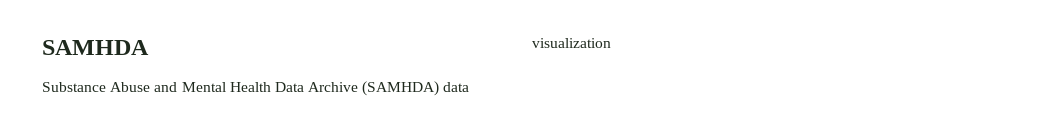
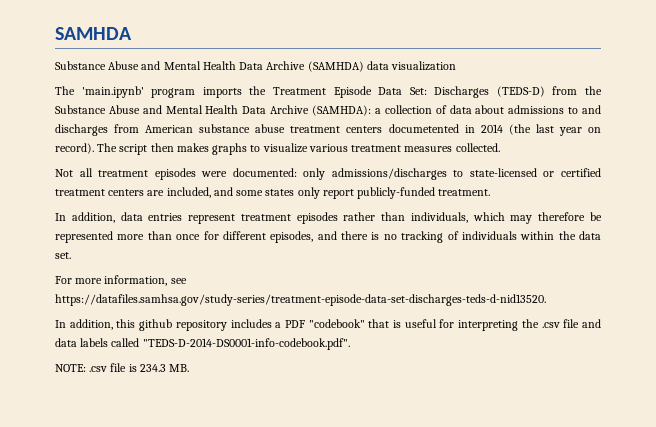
+ The 'main.ipynb' program imports the Treatment Episode Data Set: Discharges (TEDS-D) from the Substance Abuse and Mental Health Data Archive (SAMHDA): a collection of data about admissions to and discharges from American substance abuse treatment centers documetented in 2014 (the last year on record). The script then makes graphs to visualize various treatment measures collected.
+ Not all treatment episodes were documented: only admissions/discharges to state-licensed or certified treatment centers are included, and some states only report publicly-funded treatment.
+ In addition, data entries represent treatment episodes rather than individuals, which may therefore be represented more than once for different episodes, and there is no tracking of individuals within the data set.
+ For more information, see https://datafiles.samhsa.gov/study-series/treatment-episode-data-set-discharges-teds-d-nid13520.
+ In addition, this github repository includes a PDF "codebook" that is useful for interpreting the .csv file and data labels called "TEDS-D-2014-DS0001-info-codebook.pdf".
+ NOTE: .csv file is 234.3 MB.

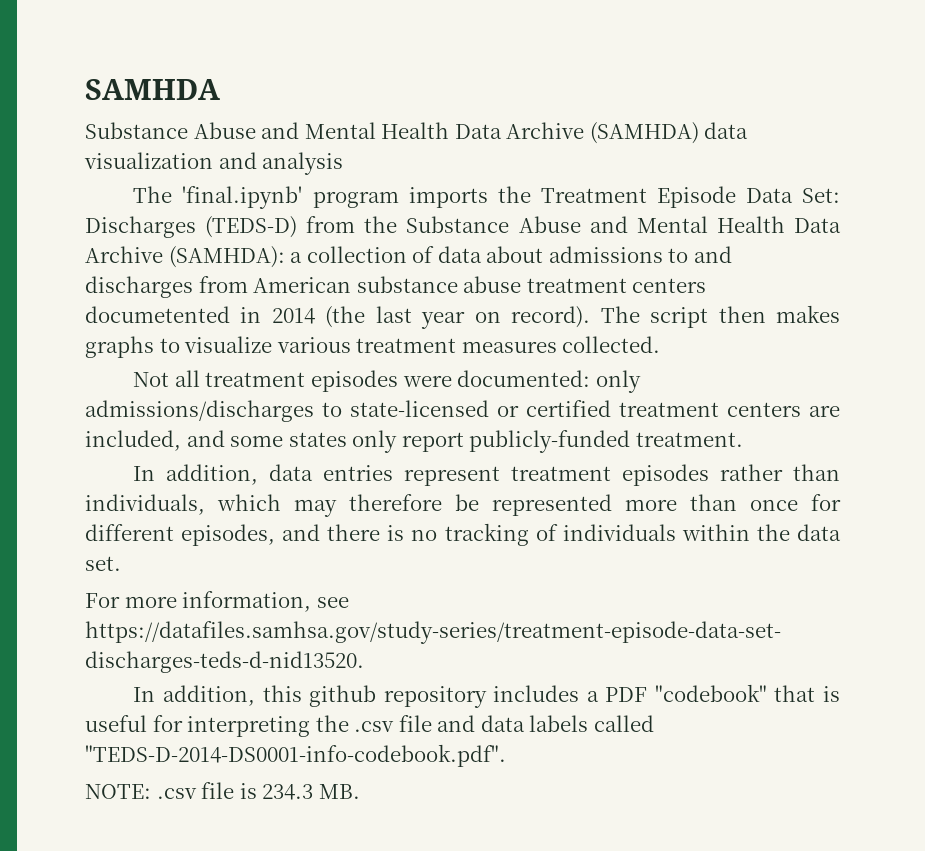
- Substance Abuse and Mental Health Data Archive (SAMHDA) data visualization
- The 'main.ipynb' program imports the Treatment Episode Data Set: Discharges (TEDS-D) from the Substance Abuse and Mental Health Data Archive (SAMHDA): a collection of data about admissions to and discharges from American substance abuse treatment centers documetented in 2014 (the last year on record).
+ Substance Abuse and Mental Health Data Archive (SAMHDA) data visualization and analysis
+ The 'final.ipynb' program imports the Treatment Episode Data Set: Discharges (TEDS-D) from the Substance Abuse and Mental Health Data Archive (SAMHDA): a collection of data about admissions to and discharges from American substance abuse treatment centers documetented in 2014 (the last year on record).

